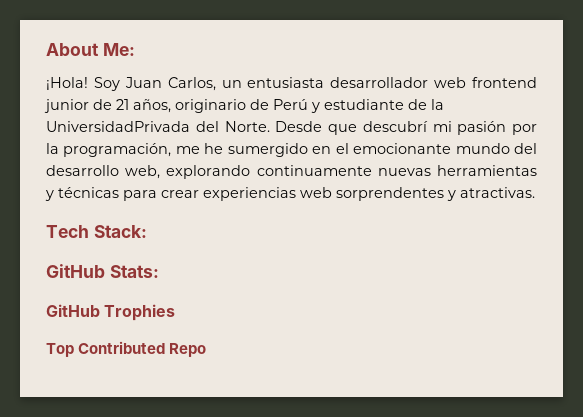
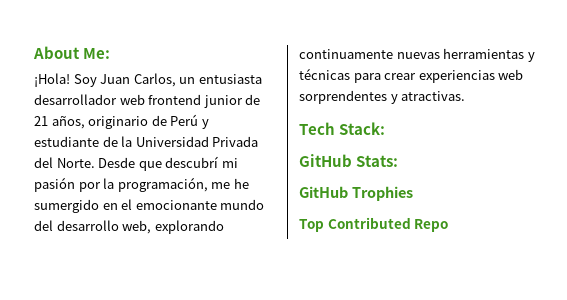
- Soy Juan Carlos, un entusiasta desarrollador web frontend junior de 21 años, originario de Perú y estudiante de la UniversidadPrivada del Norte.
+ Soy Juan Carlos, un entusiasta desarrollador web frontend junior de 21 años, originario de Perú y estudiante de la Universidad Privada del Norte.

